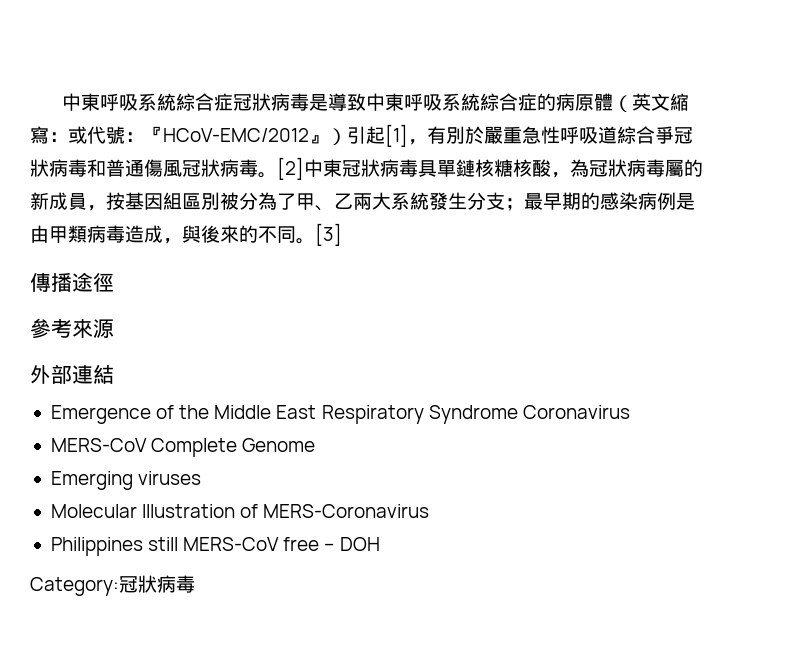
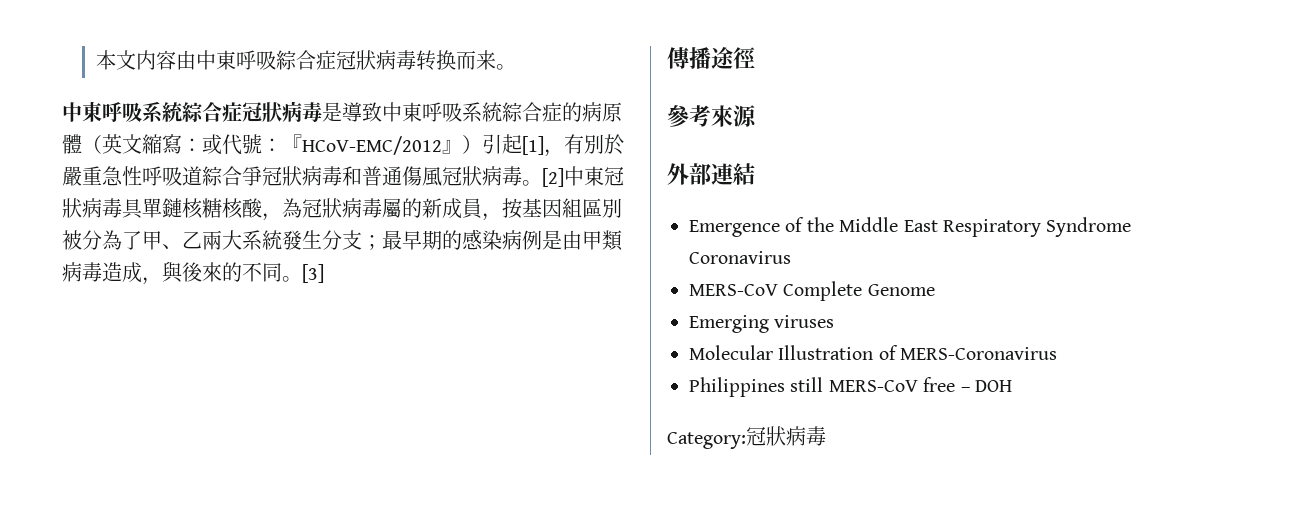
+ 本文内容由中東呼吸綜合症冠狀病毒转换而来。

